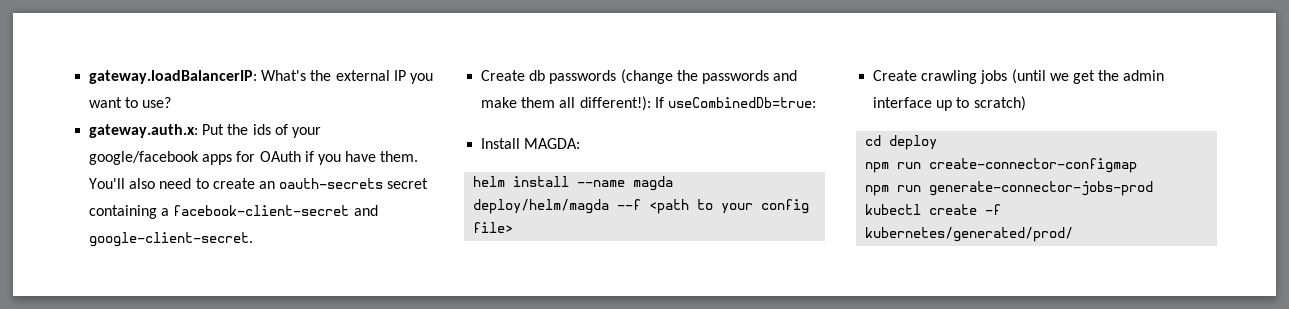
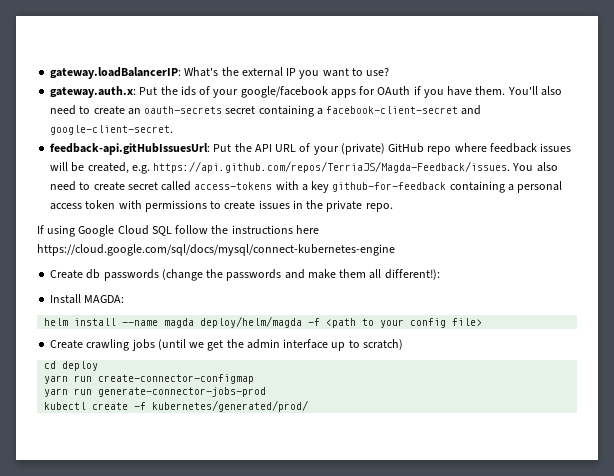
+ feedback-api.gitHubIssuesUrl: Put the API URL of your (private) GitHub repo where feedback issues will be created, e.g. https://api.github.com/repos/TerriaJS/Magda-Feedback/issues. You also need to create secret called access-tokens with a key github-for-feedback containing a personal access token with permissions to create issues in the private repo.
+ If using Google Cloud SQL follow the instructions here https://cloud.google.com/sql/docs/mysql/connect-kubernetes-engine
- Create db passwords (change the passwords and make them all different!): If useCombinedDb=true:
+ Create db passwords (change the passwords and make them all different!):
- helm install --name magda deploy/helm/magda --f <path to your config file>
+ helm install --name magda deploy/helm/magda -f <path to your config file>
- npm run create-connector-configmap
+ yarn run create-connector-configmap
- npm run generate-connector-jobs-prod
+ yarn run generate-connector-jobs-prod

